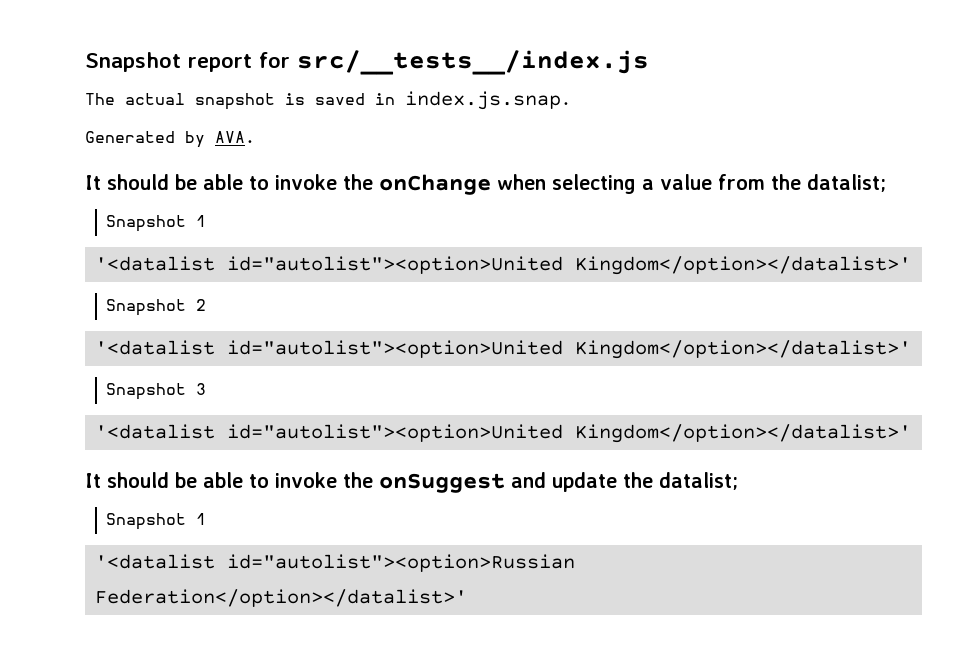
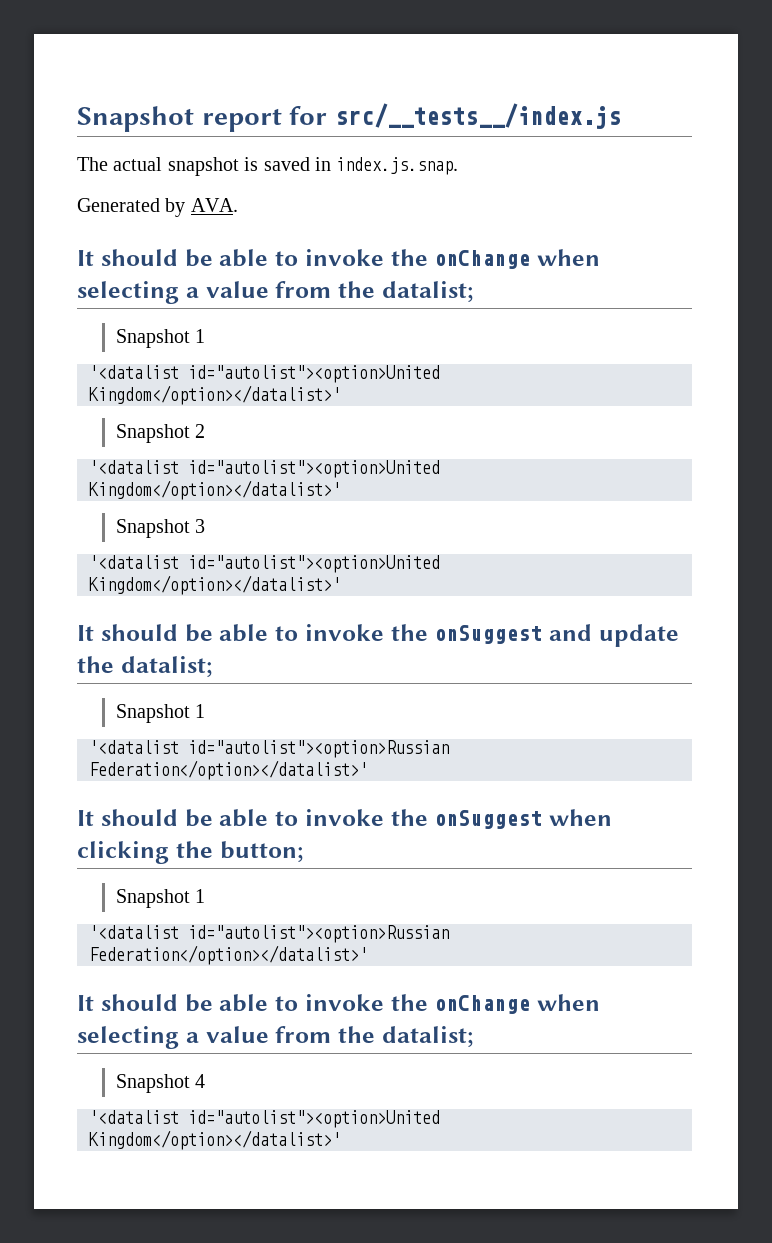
+ It should be able to invoke the onSuggest when clicking the button;
+ Snapshot 1
+ '<datalist id="autolist"><option>Russian Federation</option></datalist>'
+ It should be able to invoke the onChange when selecting a value from the datalist;
+ Snapshot 4
+ '<datalist id="autolist"><option>United Kingdom</option></datalist>'

